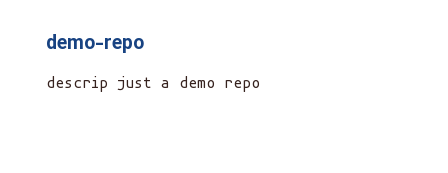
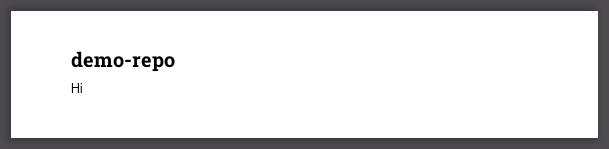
- descrip just a demo repo
+ Hi

